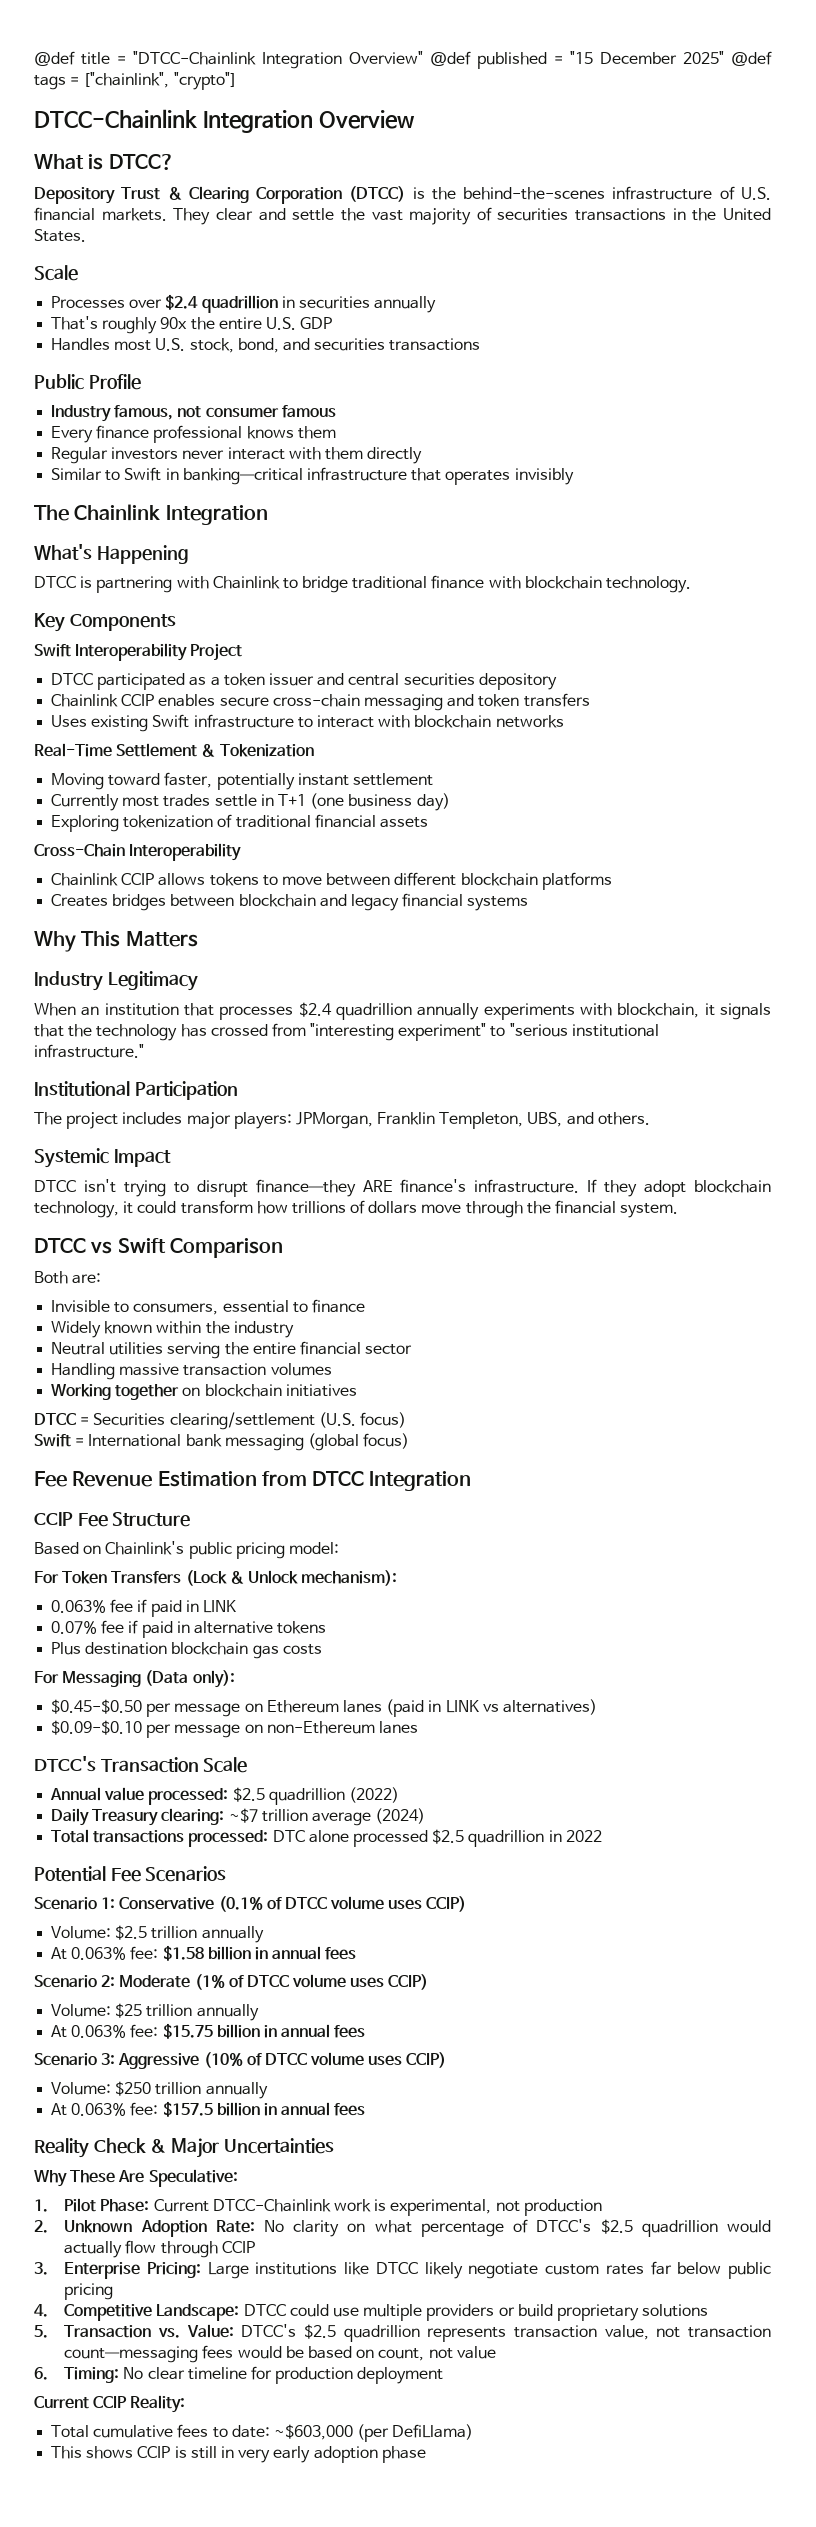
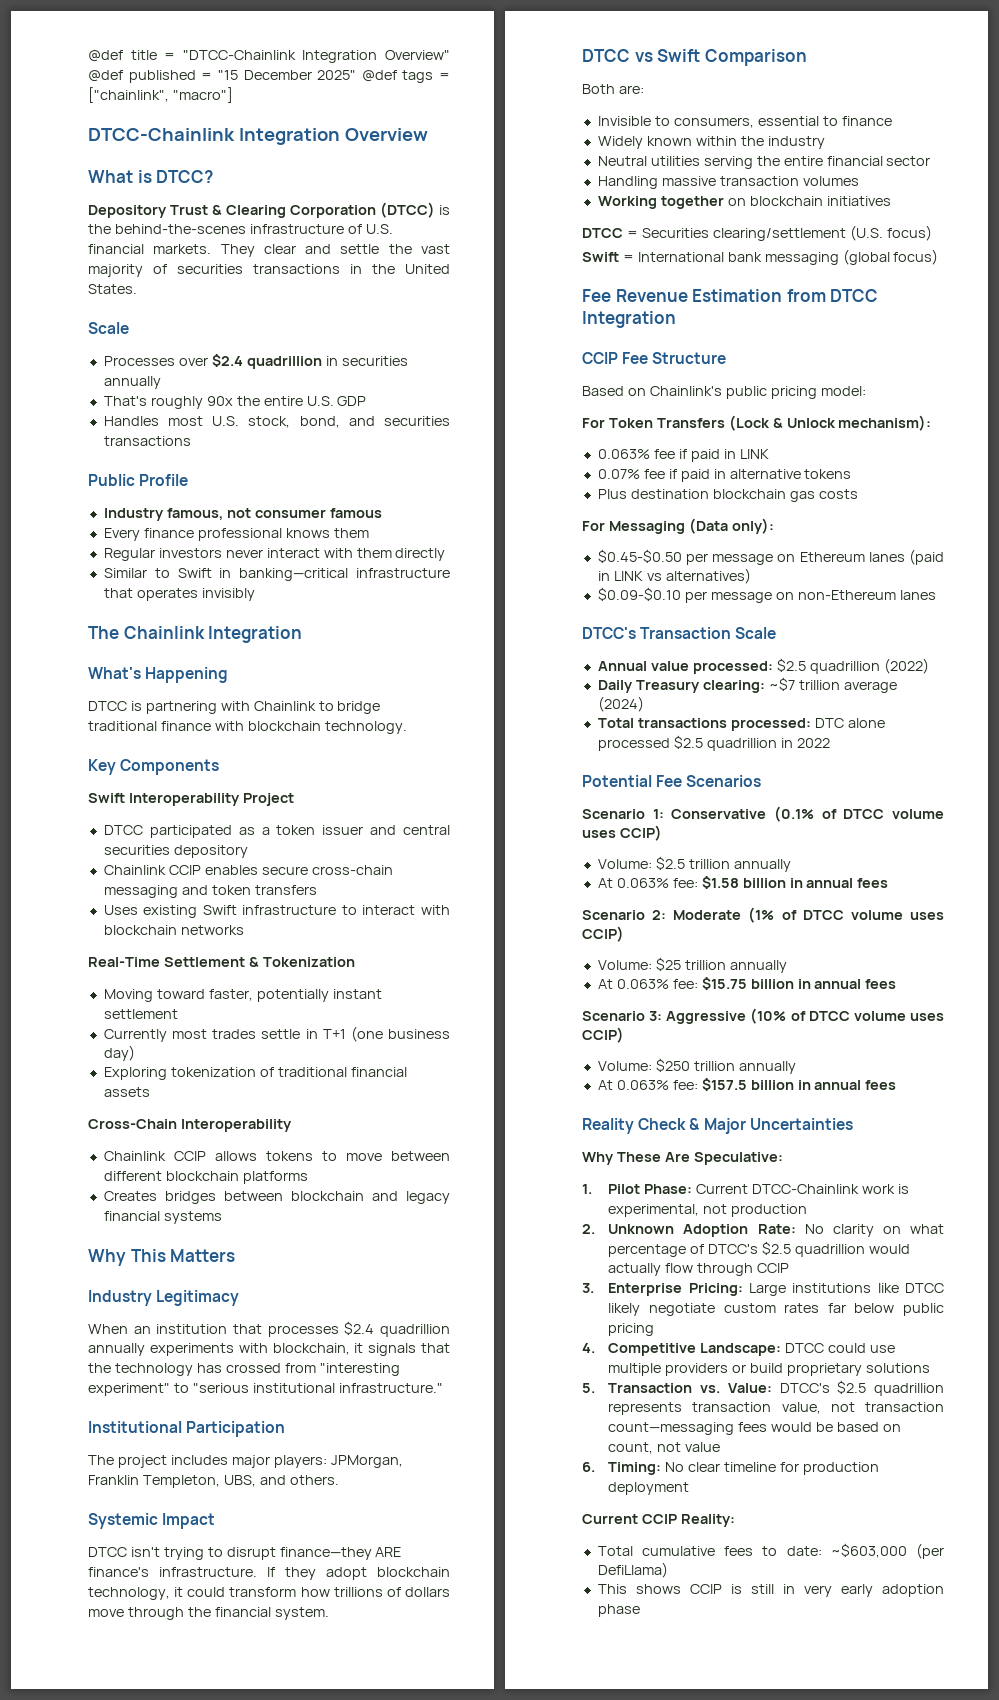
- @def title = "DTCC-Chainlink Integration Overview" @def published = "15 December 2025" @def tags = ["chainlink", "crypto"]
+ @def title = "DTCC-Chainlink Integration Overview" @def published = "15 December 2025" @def tags = ["chainlink", "macro"]

